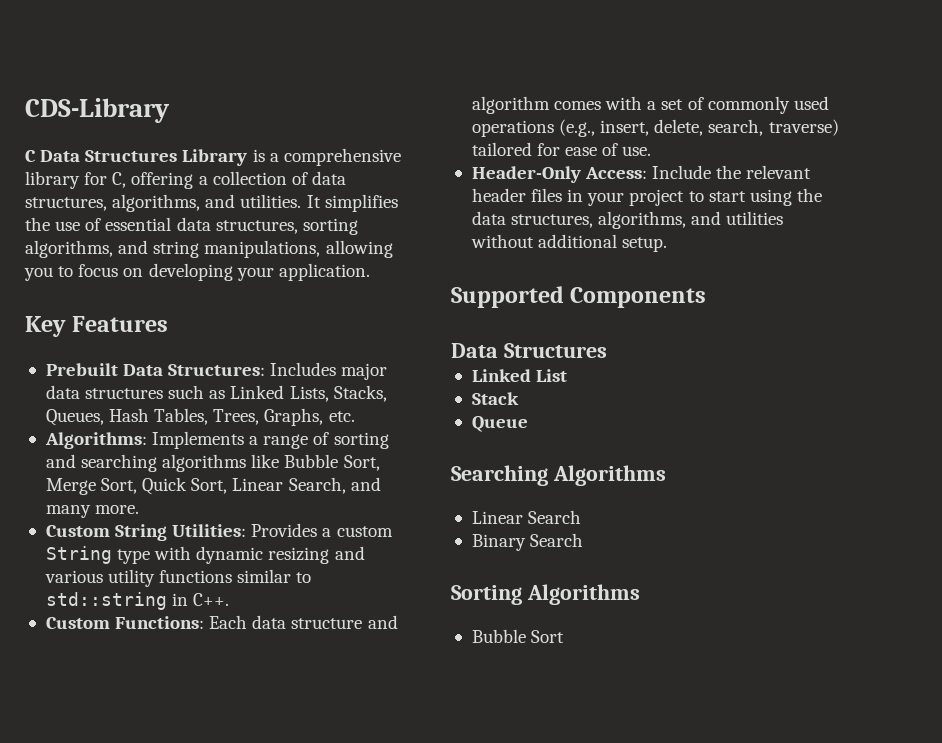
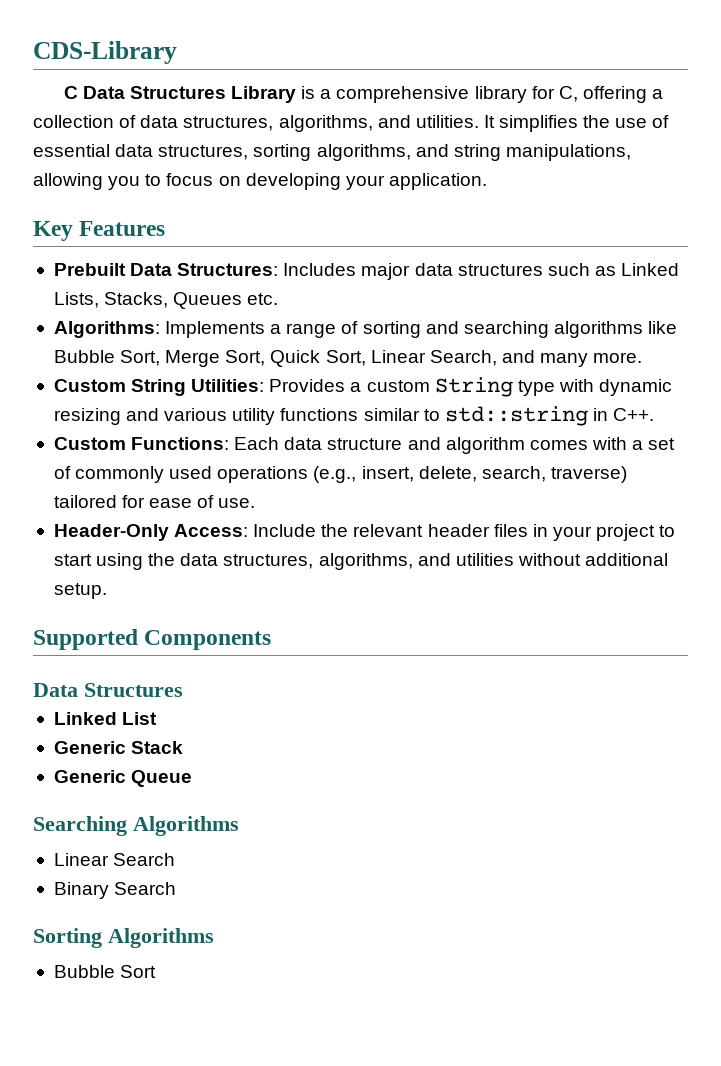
- Prebuilt Data Structures: Includes major data structures such as Linked Lists, Stacks, Queues, Hash Tables, Trees, Graphs, etc.
+ Prebuilt Data Structures: Includes major data structures such as Linked Lists, Stacks, Queues etc.
- Stack
+ Generic Stack
- Queue
+ Generic Queue

